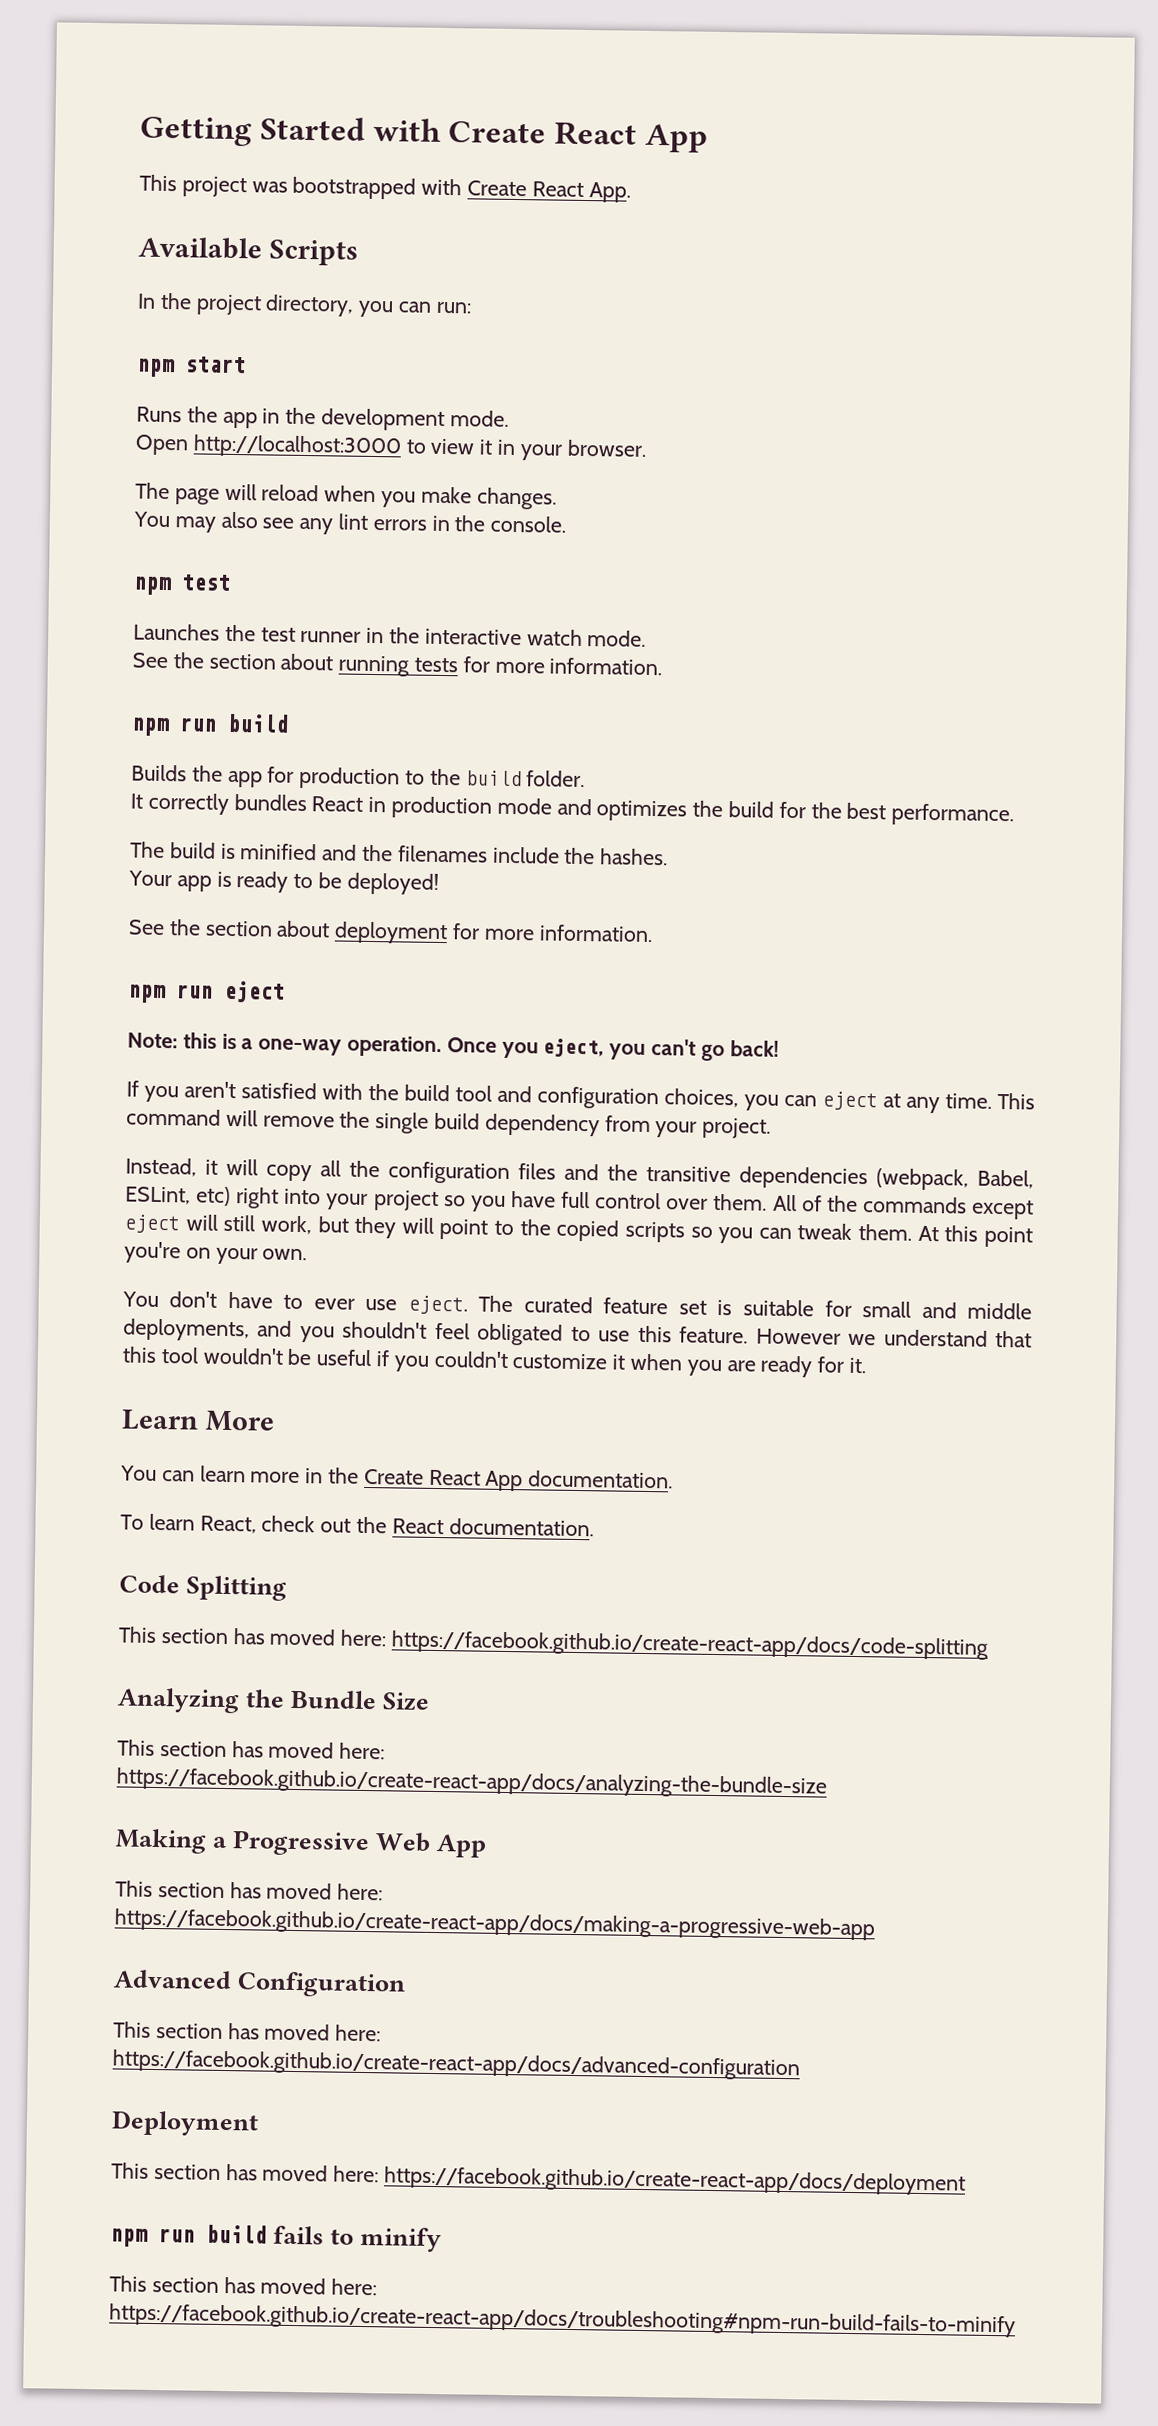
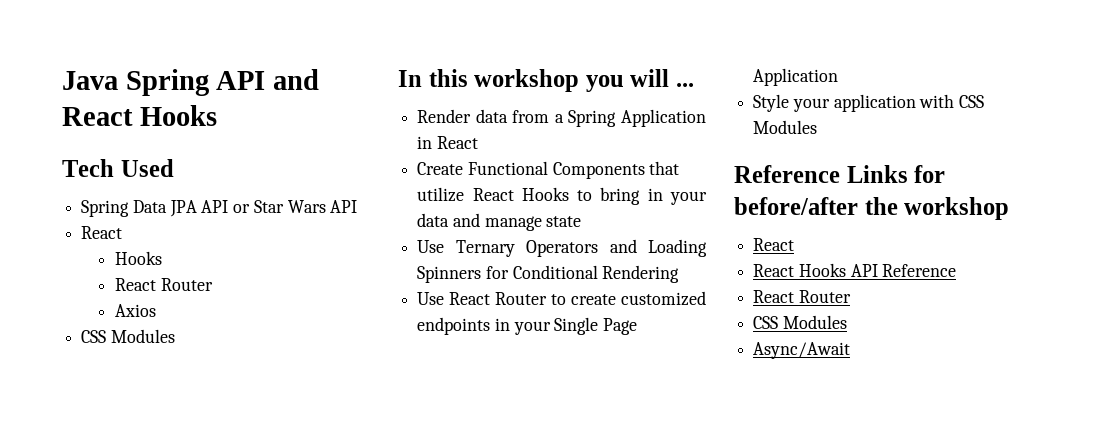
- Getting Started with Create React App
- This project was bootstrapped with Create React App.
- Available Scripts
- In the project directory, you can run:
- npm start
- Runs the app in the development mode.
- Open http://localhost:3000 to view it in your browser.
- The page will reload when you make changes.
- You may also see any lint errors in the console.
- npm test
- Launches the test runner in the interactive watch mode.
- See the section about running tests for more information.
- npm run build
- Builds the app for production to the build folder.
- It correctly bundles React in production mode and optimizes the build for the best performance.
- The build is minified and the filenames include the hashes.
- Your app is ready to be deployed!
- See the section about deployment for more information.
- npm run eject
- Note: this is a one-way operation. Once you eject, you can't go back!
- If you aren't satisfied with the build tool and configuration choices, you can eject at any time. This command will remove the single build dependency from your project.
- Instead, it will copy all the configuration files and the transitive dependencies (webpack, Babel, ESLint, etc) right into your project so you have full control over them. All of the commands except eject will still work, but they will point to the copied scripts so you can tweak them. At this point you're on your own.
- You don't have to ever use eject. The curated feature set is suitable for small and middle deployments, and you shouldn't feel obligated to use this feature. However we understand that this tool wouldn't be useful if you couldn't customize it when you are ready for it.
- Learn More
- You can learn more in the Create React App documentation.
- To learn React, check out the React documentation.
- Code Splitting
- This section has moved here: https://facebook.github.io/create-react-app/docs/code-splitting
- Analyzing the Bundle Size
- This section has moved here: https://facebook.github.io/create-react-app/docs/analyzing-the-bundle-size
- Making a Progressive Web App
- This section has moved here: https://facebook.github.io/create-react-app/docs/making-a-progressive-web-app
- Advanced Configuration
- This section has moved here: https://facebook.github.io/create-react-app/docs/advanced-configuration
- Deployment
- This section has moved here: https://facebook.github.io/create-react-app/docs/deployment
- npm run build fails to minify
- This section has moved here: https://facebook.github.io/create-react-app/docs/troubleshooting#npm-run-build-fails-to-minify
+ Java Spring API and React Hooks
+ Tech Used
+ Spring Data JPA API or Star Wars API
+ React
+ Hooks
+ React Router
+ Axios
+ CSS Modules
+ In this workshop you will ...
+ Render data from a Spring Application in React
+ Create Functional Components that utilize React Hooks to bring in your data and manage state
+ Use Ternary Operators and Loading Spinners for Conditional Rendering
+ Use React Router to create customized endpoints in your Single Page Application
+ Style your application with CSS Modules
+ Reference Links for before/after the workshop
+ React
+ React Hooks API Reference
+ React Router
+ CSS Modules
+ Async/Await

